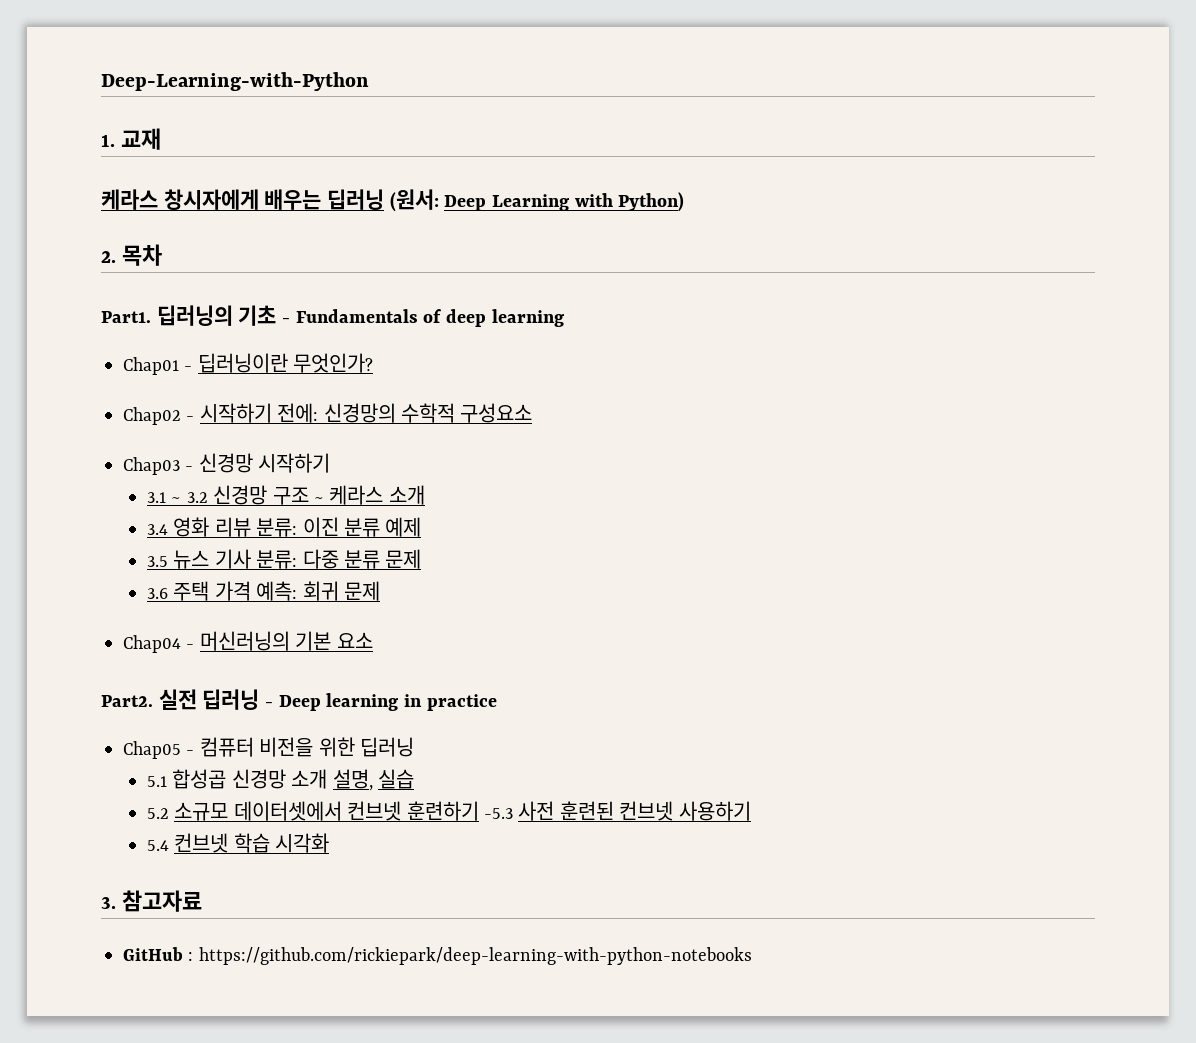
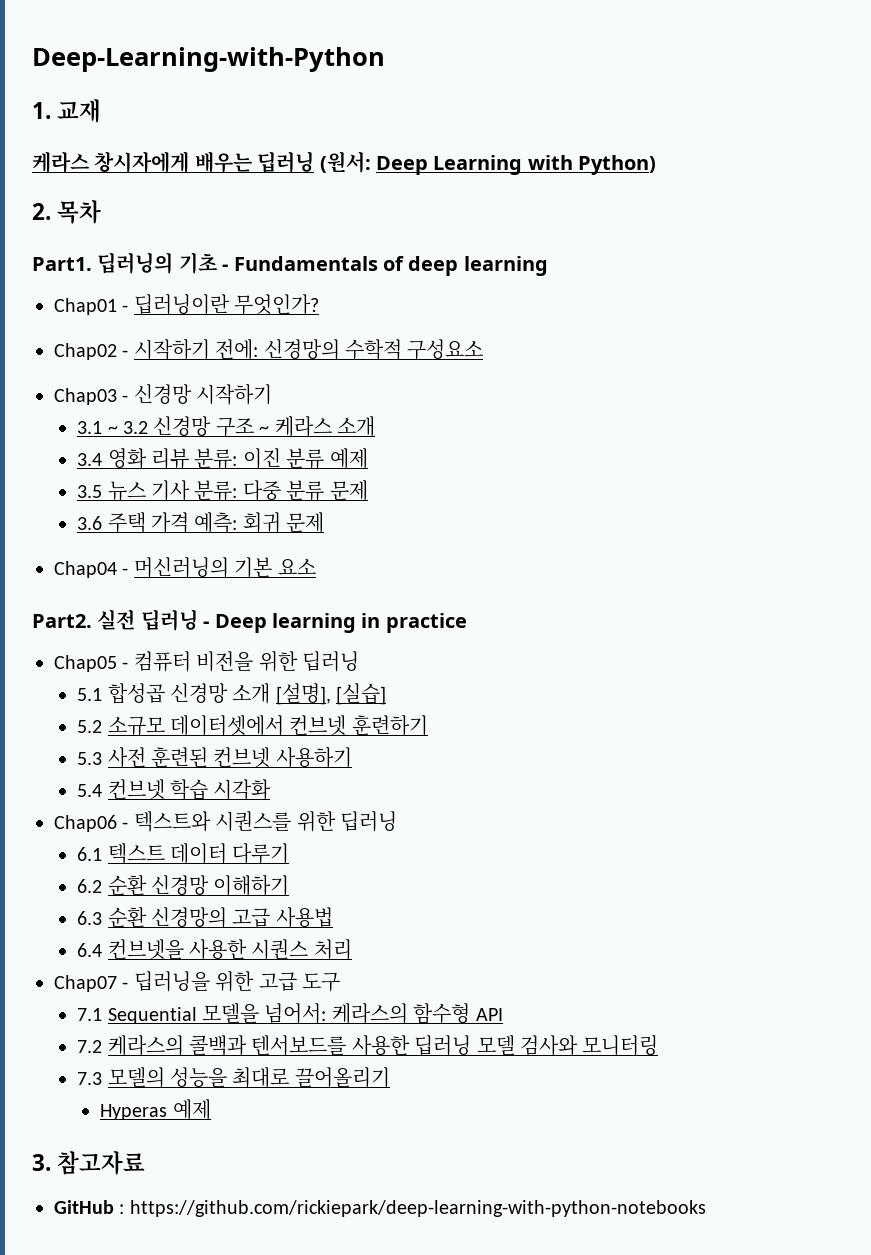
- 5.1 합성곱 신경망 소개 설명, 실습
+ 5.1 합성곱 신경망 소개 [설명], [실습]
- 5.2 소규모 데이터셋에서 컨브넷 훈련하기 -5.3 사전 훈련된 컨브넷 사용하기
+ 5.2 소규모 데이터셋에서 컨브넷 훈련하기
+ 5.3 사전 훈련된 컨브넷 사용하기
+ Chap06 - 텍스트와 시퀀스를 위한 딥러닝
+ 6.1 텍스트 데이터 다루기
+ 6.2 순환 신경망 이해하기
+ 6.3 순환 신경망의 고급 사용법
+ 6.4 컨브넷을 사용한 시퀀스 처리
+ Chap07 - 딥러닝을 위한 고급 도구
+ 7.1 Sequential 모델을 넘어서: 케라스의 함수형 API
+ 7.2 케라스의 콜백과 텐서보드를 사용한 딥러닝 모델 검사와 모니터링
+ 7.3 모델의 성능을 최대로 끌어올리기
+ Hyperas 예제

